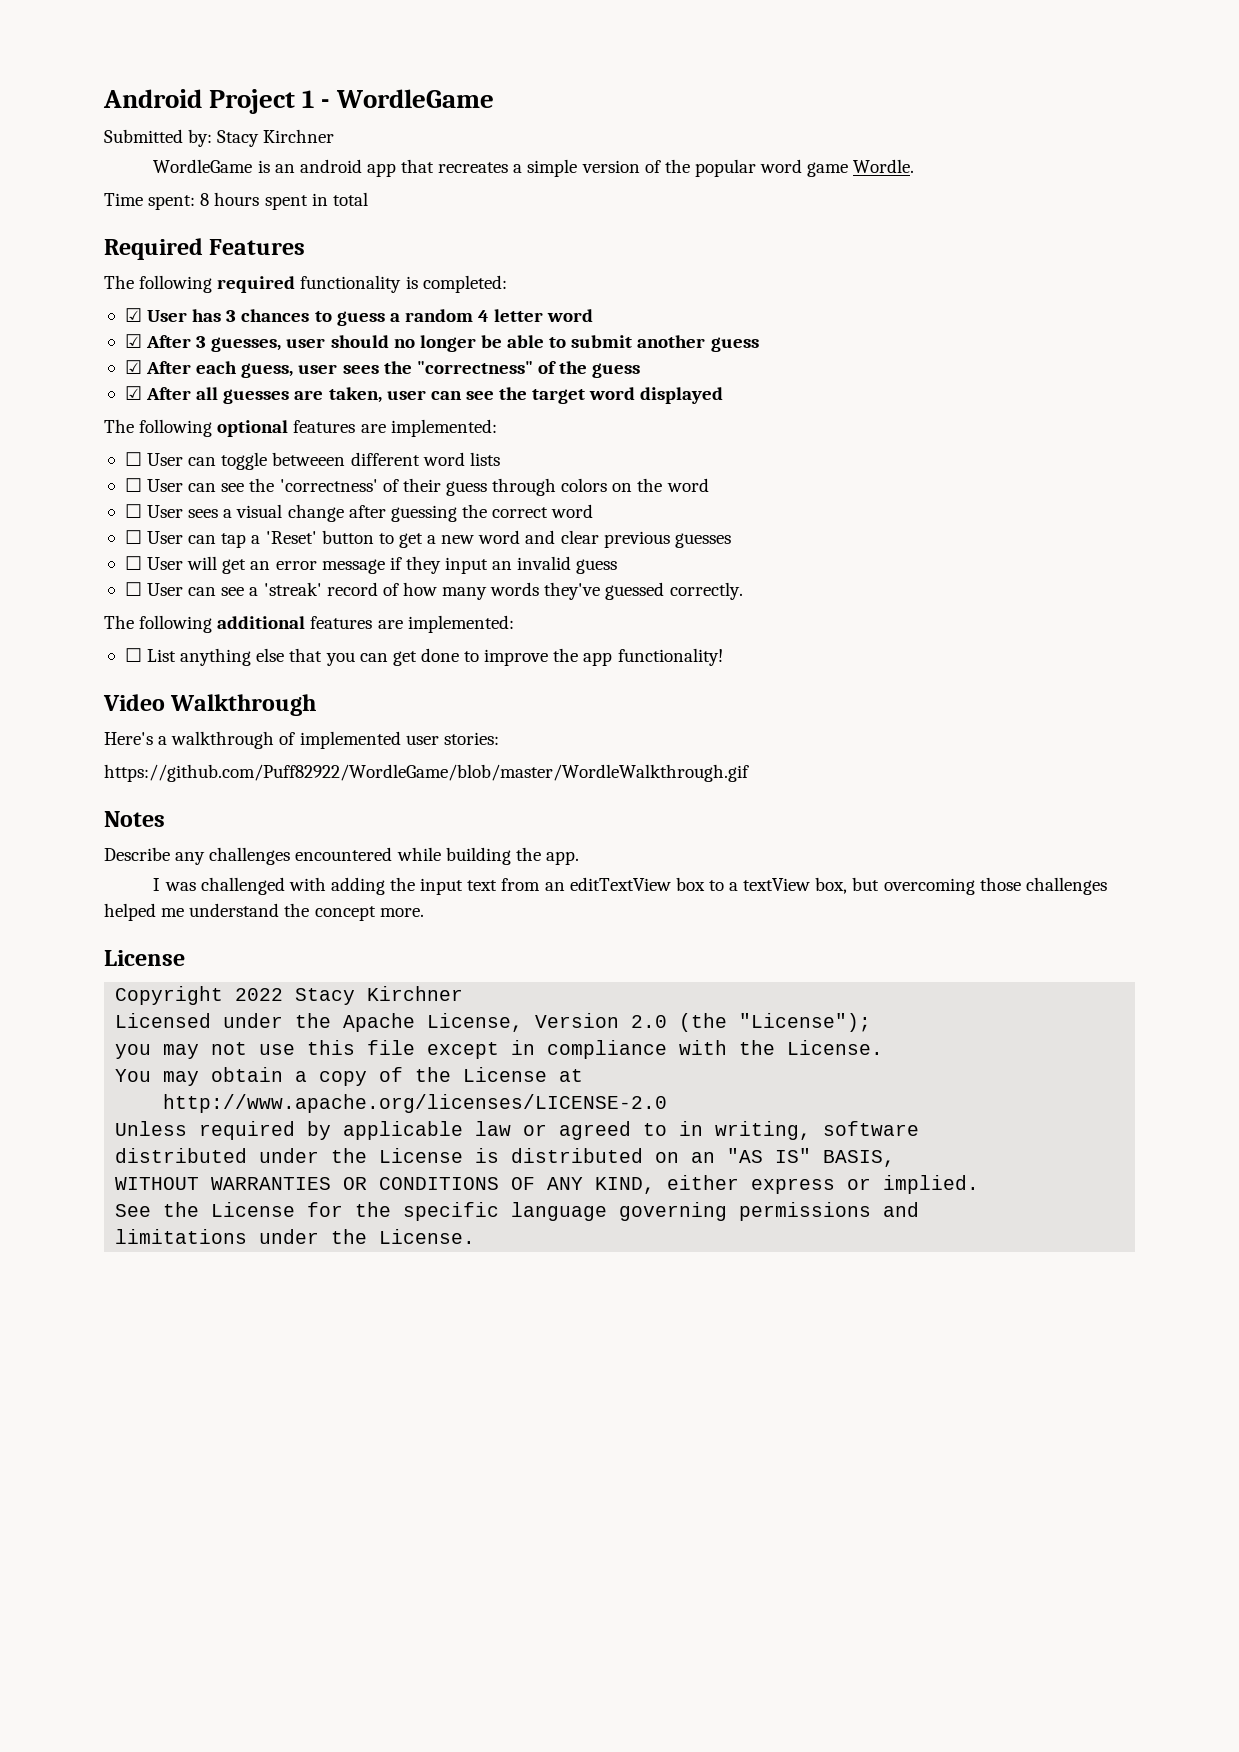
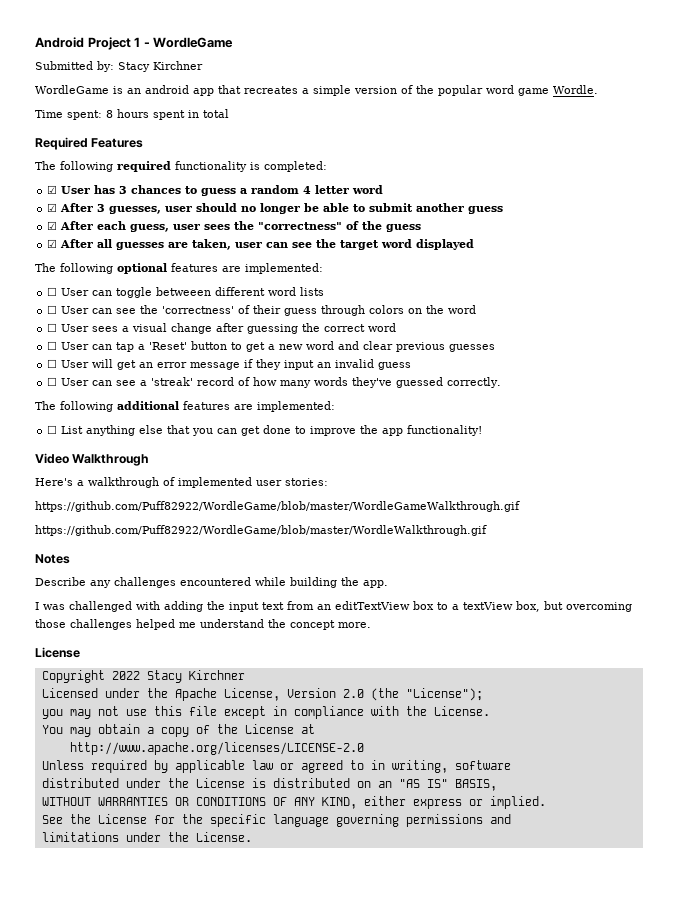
+ https://github.com/Puff82922/WordleGame/blob/master/WordleGameWalkthrough.gif

